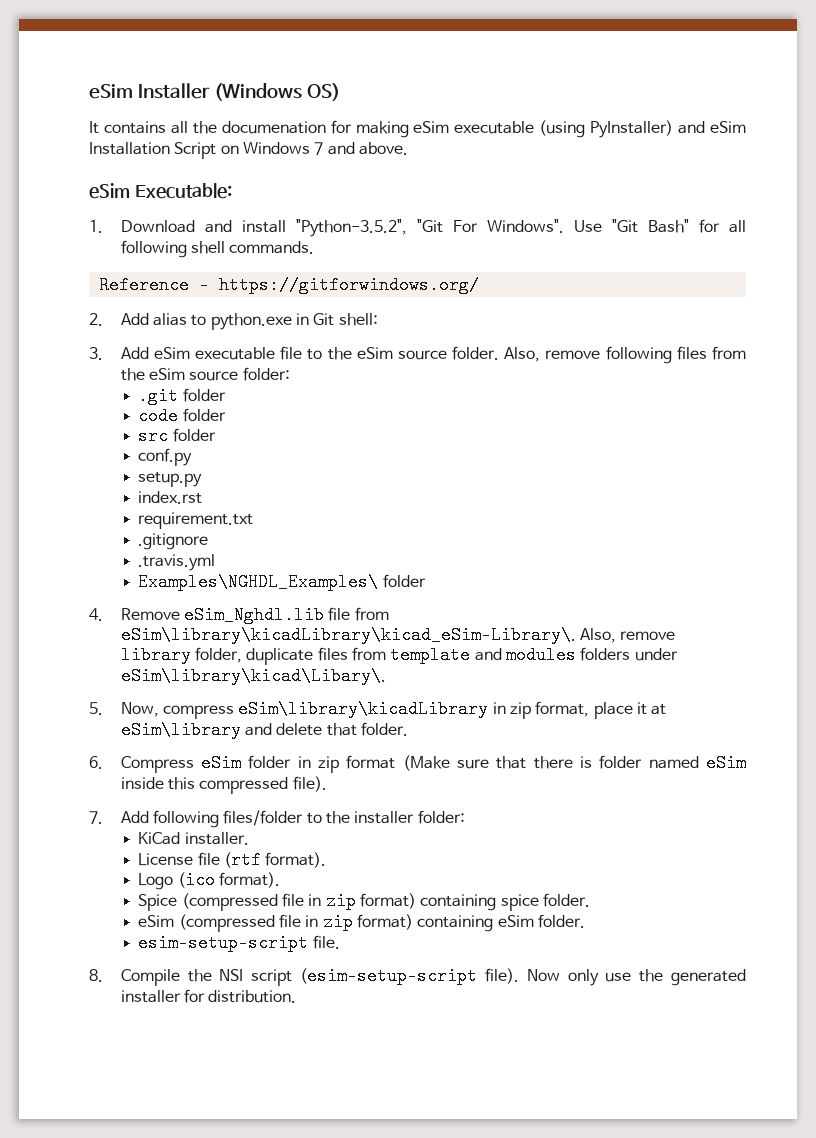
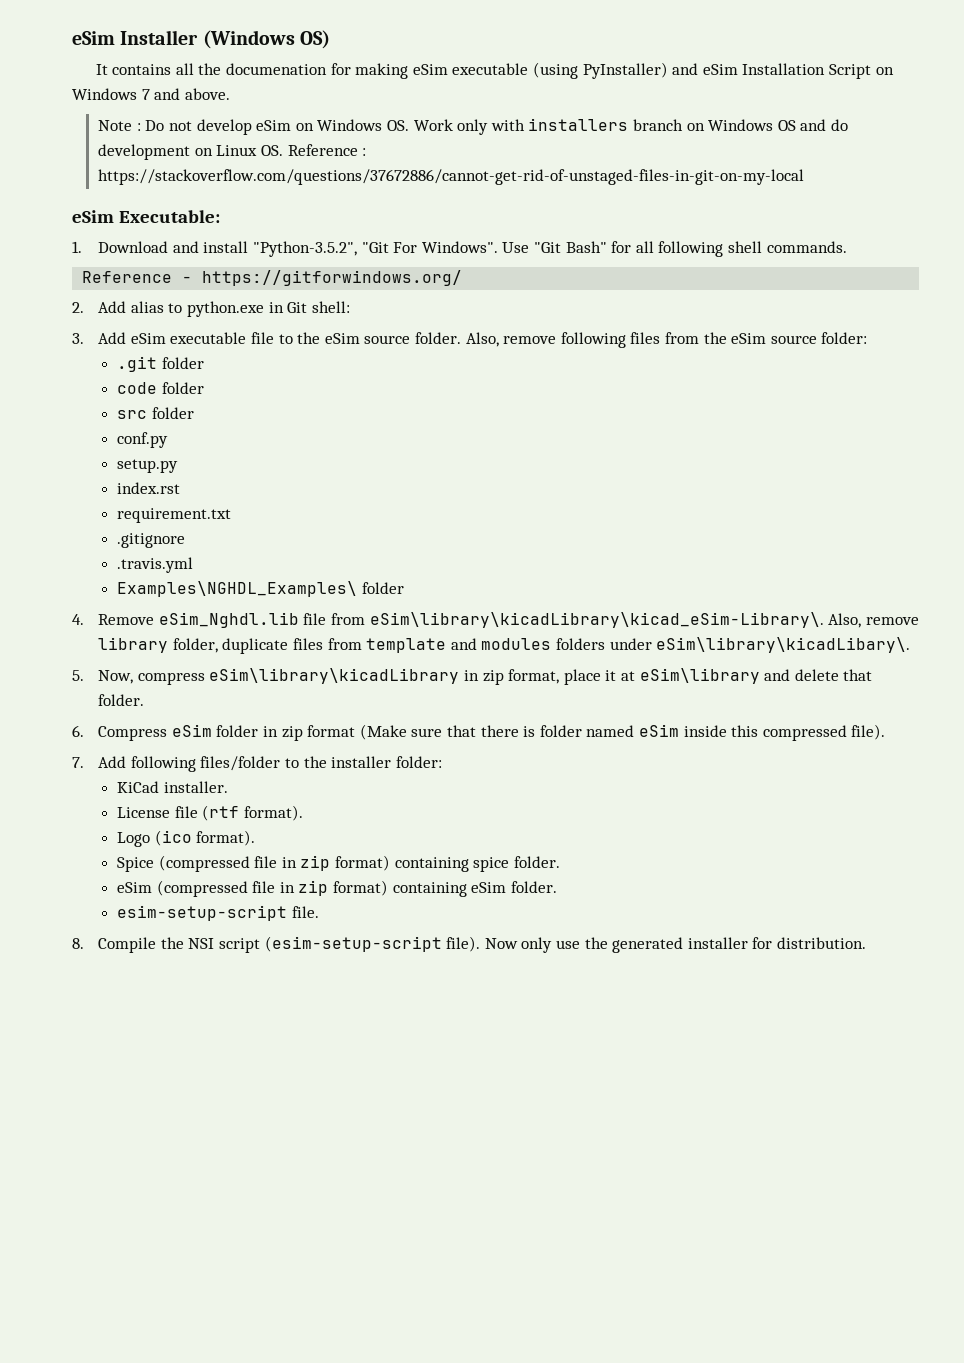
+ Note : Do not develop eSim on Windows OS. Work only with installers branch on Windows OS and do development on Linux OS. Reference : https://stackoverflow.com/questions/37672886/cannot-get-rid-of-unstaged-files-in-git-on-my-local
- Also, remove library folder, duplicate files from template and modules folders under eSim\library\kicad\Libary\.
+ Also, remove library folder, duplicate files from template and modules folders under eSim\library\kicadLibary\.

